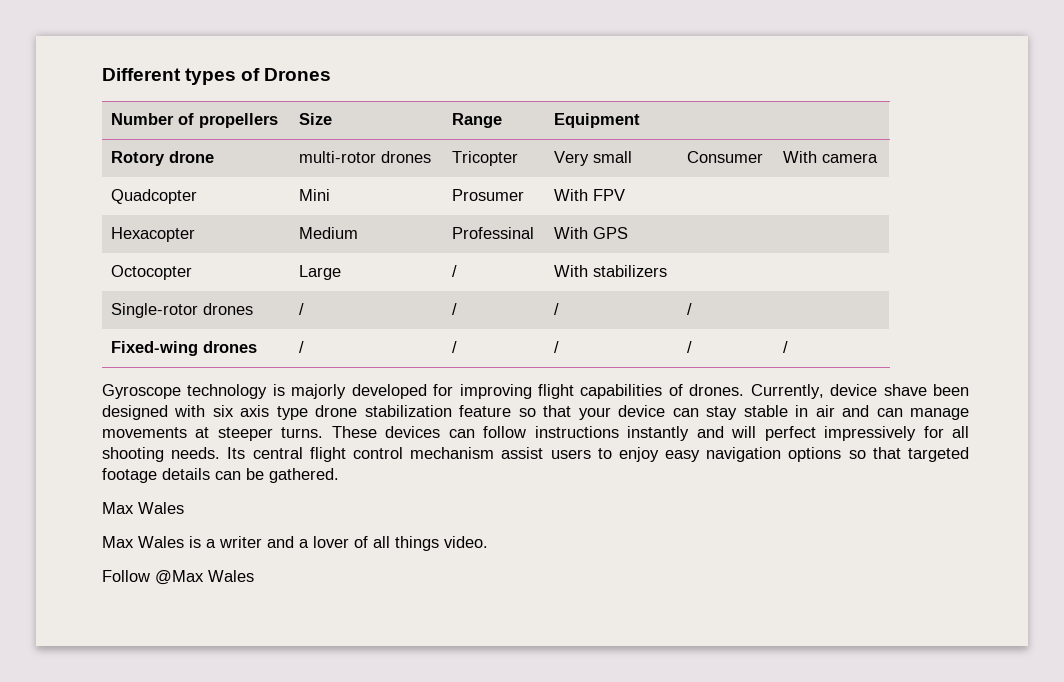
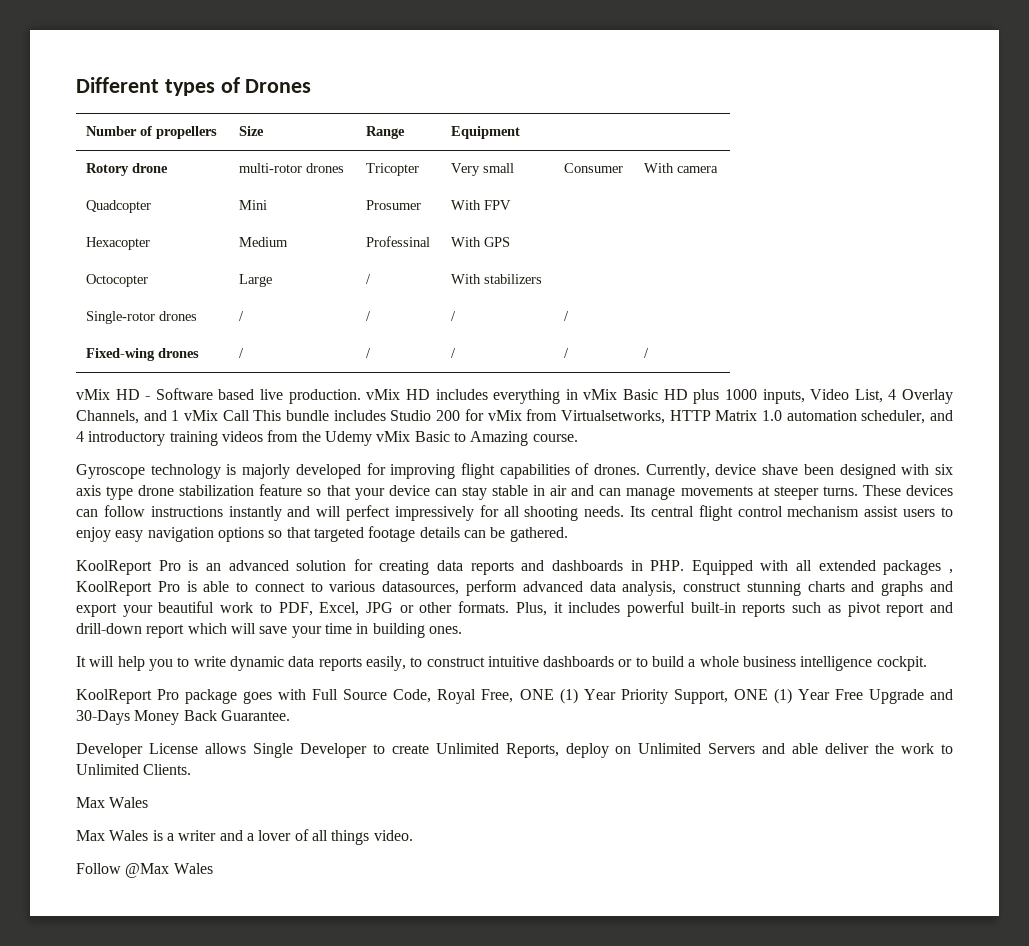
+ vMix HD - Software based live production. vMix HD includes everything in vMix Basic HD plus 1000 inputs, Video List, 4 Overlay Channels, and 1 vMix Call This bundle includes Studio 200 for vMix from Virtualsetworks, HTTP Matrix 1.0 automation scheduler, and 4 introductory training videos from the Udemy vMix Basic to Amazing course.
+ KoolReport Pro is an advanced solution for creating data reports and dashboards in PHP. Equipped with all extended packages , KoolReport Pro is able to connect to various datasources, perform advanced data analysis, construct stunning charts and graphs and export your beautiful work to PDF, Excel, JPG or other formats. Plus, it includes powerful built-in reports such as pivot report and drill-down report which will save your time in building ones.
+ It will help you to write dynamic data reports easily, to construct intuitive dashboards or to build a whole business intelligence cockpit.
+ KoolReport Pro package goes with Full Source Code, Royal Free, ONE (1) Year Priority Support, ONE (1) Year Free Upgrade and 30-Days Money Back Guarantee.
+ Developer License allows Single Developer to create Unlimited Reports, deploy on Unlimited Servers and able deliver the work to Unlimited Clients.

